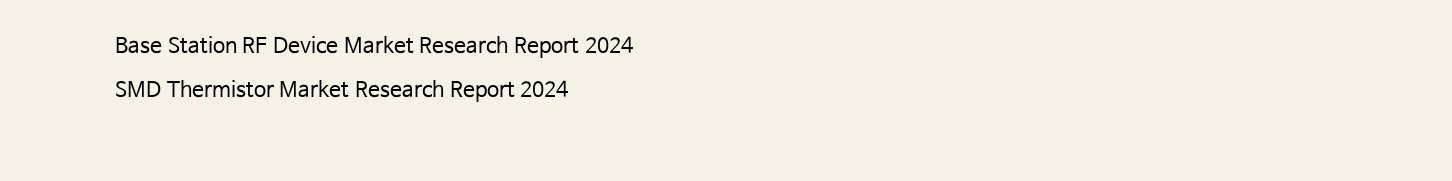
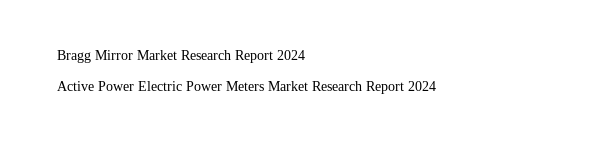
- Base Station RF Device Market Research Report 2024
+ Bragg Mirror Market Research Report 2024
- SMD Thermistor Market Research Report 2024
+ Active Power Electric Power Meters Market Research Report 2024

